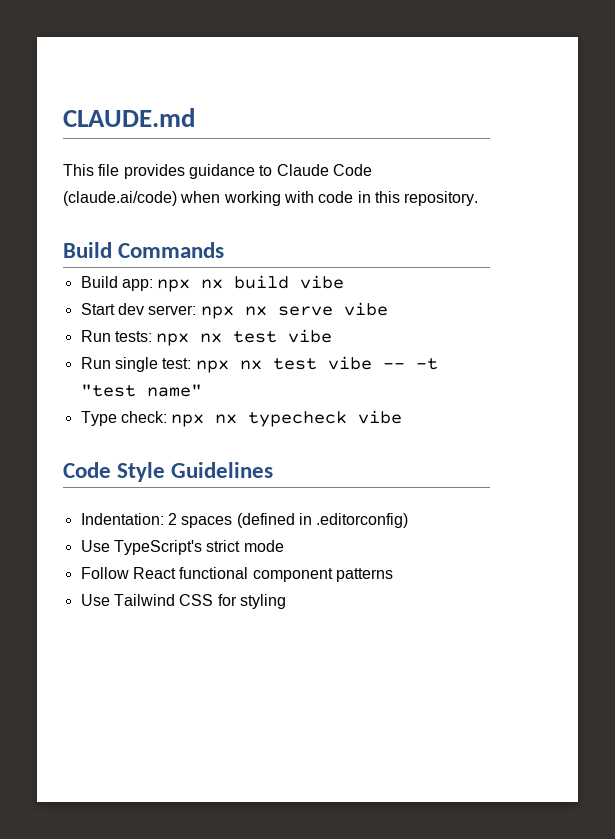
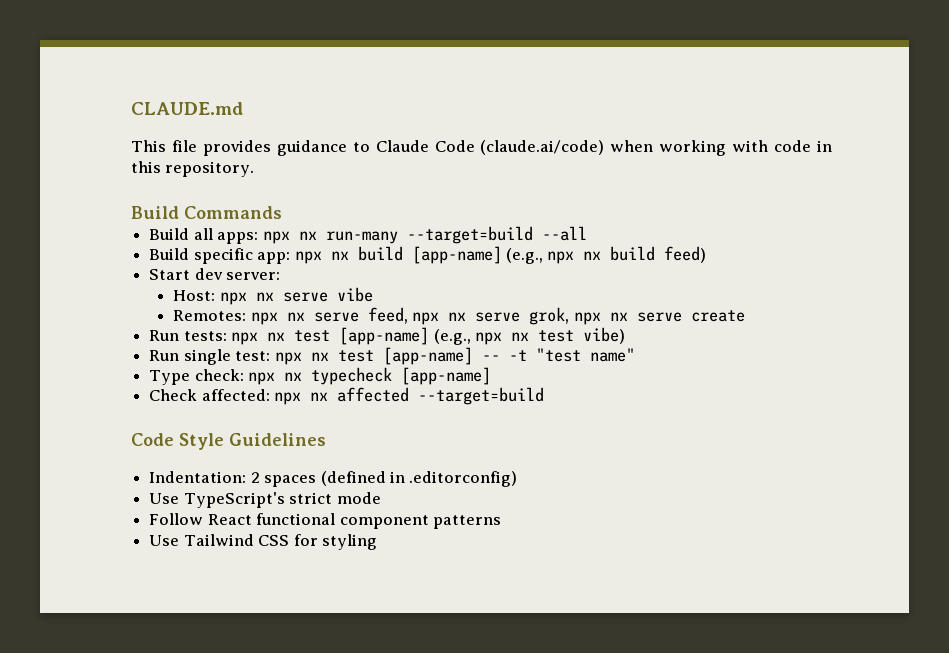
- Build app: npx nx build vibe
+ Build all apps: npx nx run-many --target=build --all
+ Build specific app: npx nx build [app-name] (e.g., npx nx build feed)
- Start dev server: npx nx serve vibe
+ Start dev server:
+ Host: npx nx serve vibe
+ Remotes: npx nx serve feed, npx nx serve grok, npx nx serve create
- Run tests: npx nx test vibe
+ Run tests: npx nx test [app-name] (e.g., npx nx test vibe)
- Run single test: npx nx test vibe -- -t "test name"
+ Run single test: npx nx test [app-name] -- -t "test name"
- Type check: npx nx typecheck vibe
+ Type check: npx nx typecheck [app-name]
+ Check affected: npx nx affected --target=build

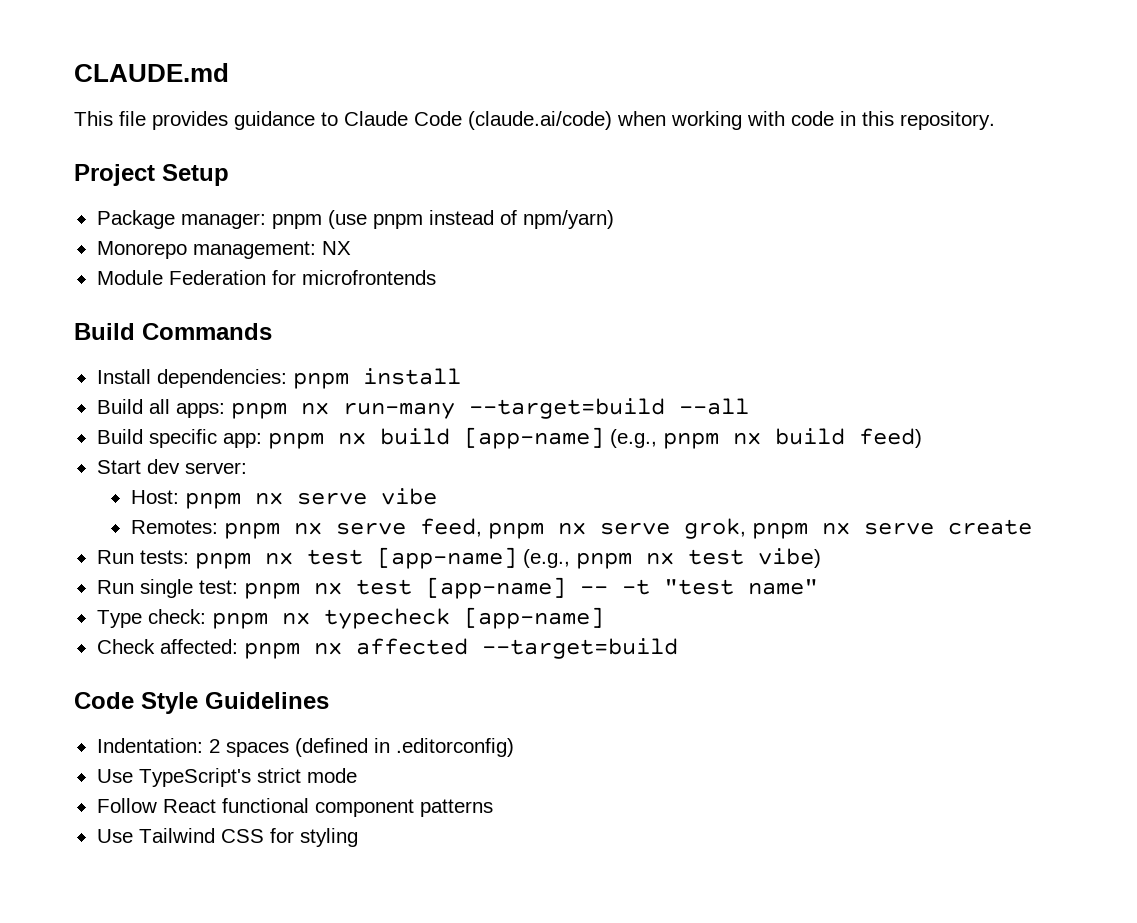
+ Project Setup
+ Package manager: pnpm (use pnpm instead of npm/yarn)
+ Monorepo management: NX
+ Module Federation for microfrontends
  Build Commands
+ Install dependencies: pnpm install
- Build all apps: npx nx run-many --target=build --all
+ Build all apps: pnpm nx run-many --target=build --all
- Build specific app: npx nx build [app-name] (e.g., npx nx build feed)
+ Build specific app: pnpm nx build [app-name] (e.g., pnpm nx build feed)
- Host: npx nx serve vibe
+ Host: pnpm nx serve vibe
- Remotes: npx nx serve feed, npx nx serve grok, npx nx serve create
+ Remotes: pnpm nx serve feed, pnpm nx serve grok, pnpm nx serve create
- Run tests: npx nx test [app-name] (e.g., npx nx test vibe)
+ Run tests: pnpm nx test [app-name] (e.g., pnpm nx test vibe)
- Run single test: npx nx test [app-name] -- -t "test name"
+ Run single test: pnpm nx test [app-name] -- -t "test name"
- Type check: npx nx typecheck [app-name]
+ Type check: pnpm nx typecheck [app-name]
- Check affected: npx nx affected --target=build
+ Check affected: pnpm nx affected --target=build

